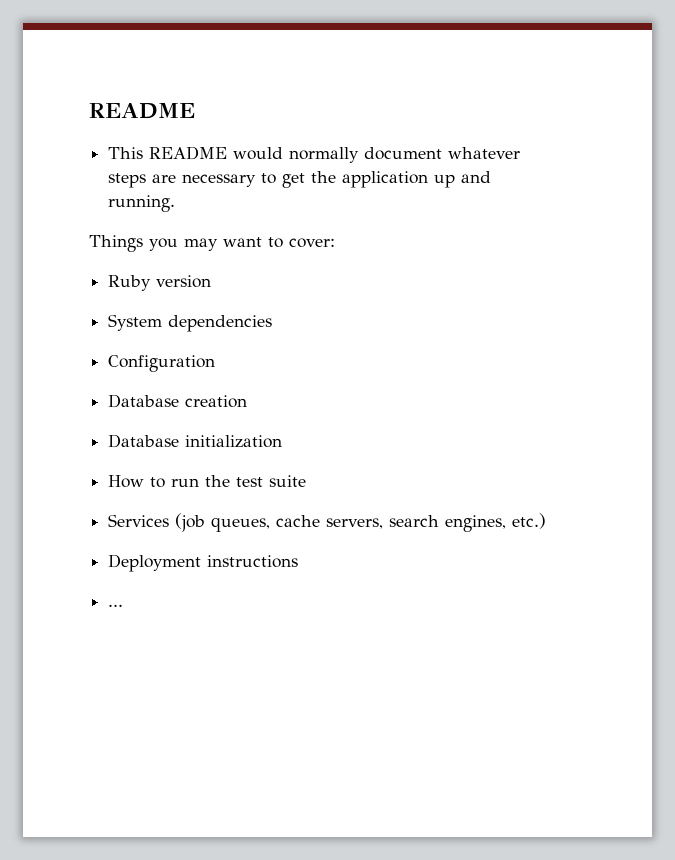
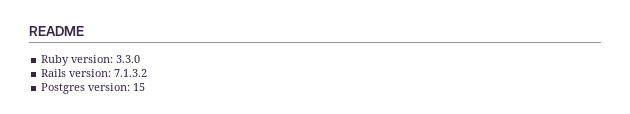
- This README would normally document whatever steps are necessary to get the application up and running.
- Things you may want to cover:
- Ruby version
- System dependencies
- Configuration
- Database creation
- Database initialization
- How to run the test suite
- Services (job queues, cache servers, search engines, etc.)
- Deployment instructions
- ...
+ Ruby version: 3.3.0
+ Rails version: 7.1.3.2
+ Postgres version: 15

